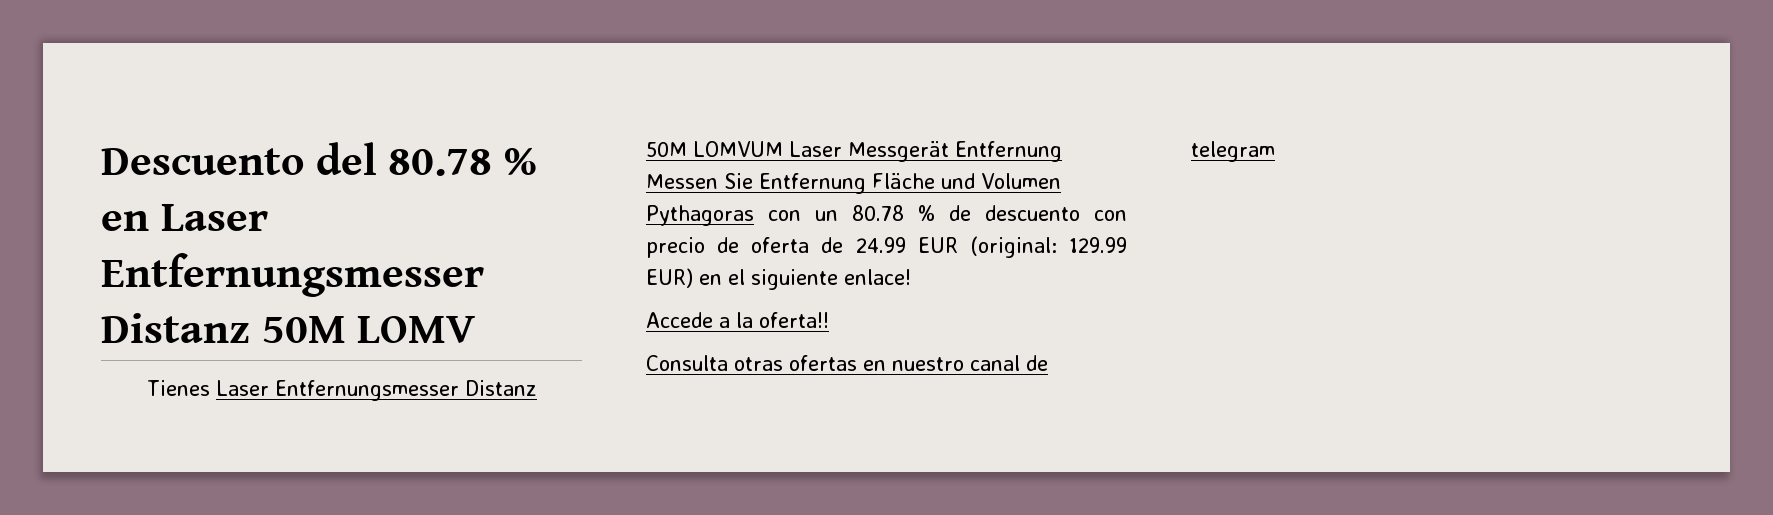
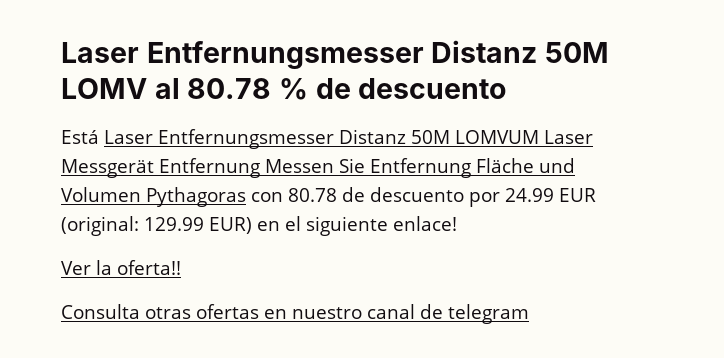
- Descuento del 80.78 % en Laser Entfernungsmesser Distanz 50M LOMV
- Tienes Laser Entfernungsmesser Distanz 50M LOMVUM Laser Messgerät Entfernung Messen Sie Entfernung Fläche und Volumen Pythagoras con un 80.78 % de descuento con precio de oferta de 24.99 EUR (original: 129.99 EUR) en el siguiente enlace!
+ Laser Entfernungsmesser Distanz 50M LOMV al 80.78 % de descuento
+ Está Laser Entfernungsmesser Distanz 50M LOMVUM Laser Messgerät Entfernung Messen Sie Entfernung Fläche und Volumen Pythagoras con 80.78 de descuento por 24.99 EUR (original: 129.99 EUR) en el siguiente enlace!
- Accede a la oferta!!
+ Ver la oferta!!

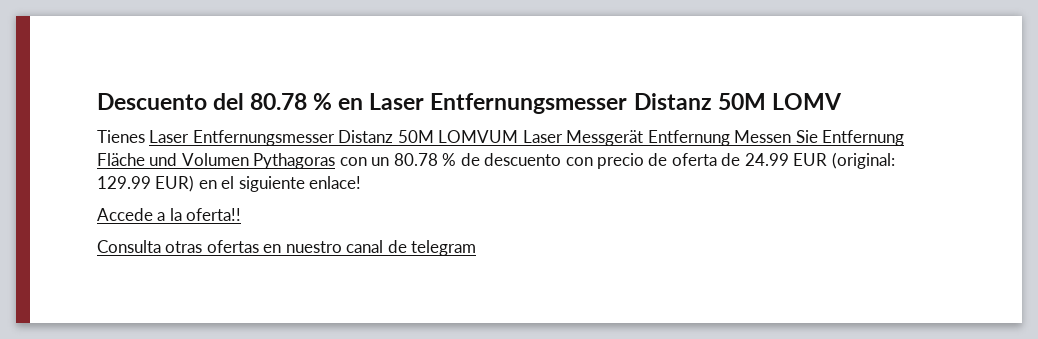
- Laser Entfernungsmesser Distanz 50M LOMV al 80.78 % de descuento
- Está Laser Entfernungsmesser Distanz 50M LOMVUM Laser Messgerät Entfernung Messen Sie Entfernung Fläche und Volumen Pythagoras con 80.78 de descuento por 24.99 EUR (original: 129.99 EUR) en el siguiente enlace!
+ Descuento del 80.78 % en Laser Entfernungsmesser Distanz 50M LOMV
+ Tienes Laser Entfernungsmesser Distanz 50M LOMVUM Laser Messgerät Entfernung Messen Sie Entfernung Fläche und Volumen Pythagoras con un 80.78 % de descuento con precio de oferta de 24.99 EUR (original: 129.99 EUR) en el siguiente enlace!
- Ver la oferta!!
+ Accede a la oferta!!

